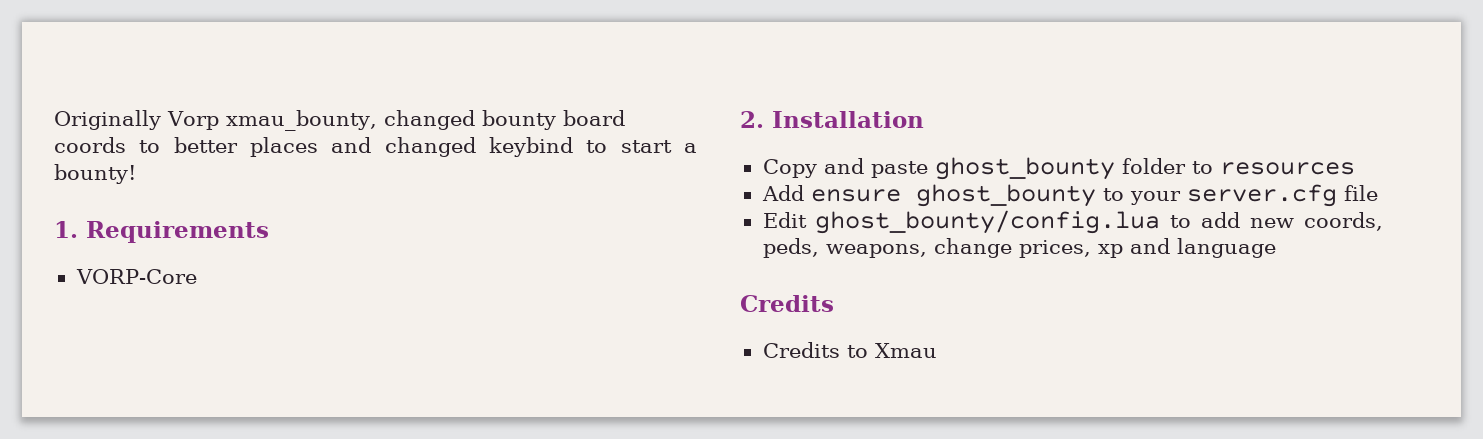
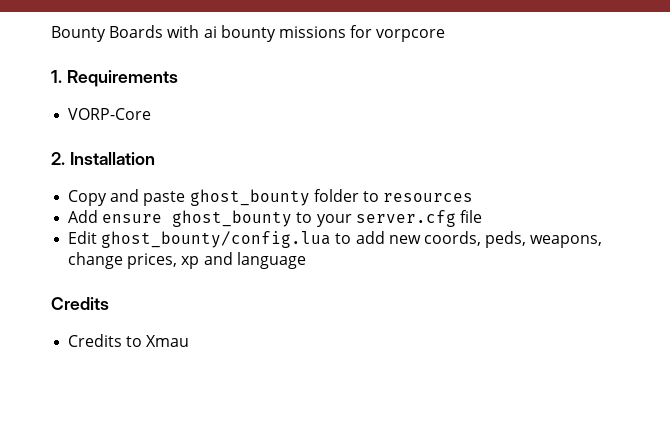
- Originally Vorp xmau_bounty, changed bounty board coords to better places and changed keybind to start a bounty!
+ Bounty Boards with ai bounty missions for vorpcore

